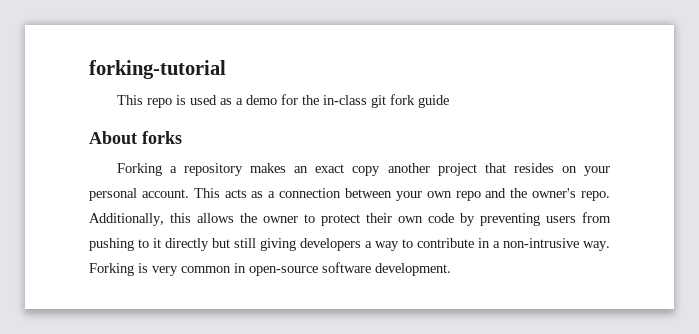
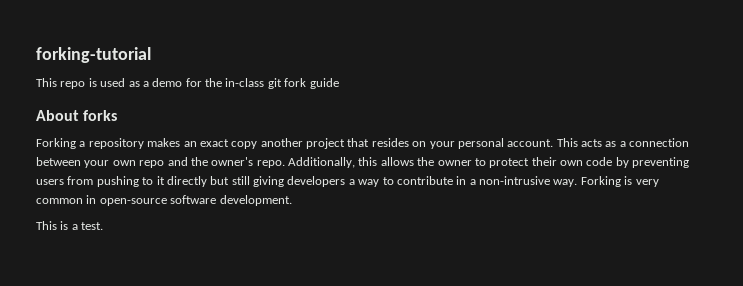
+ This is a test.

